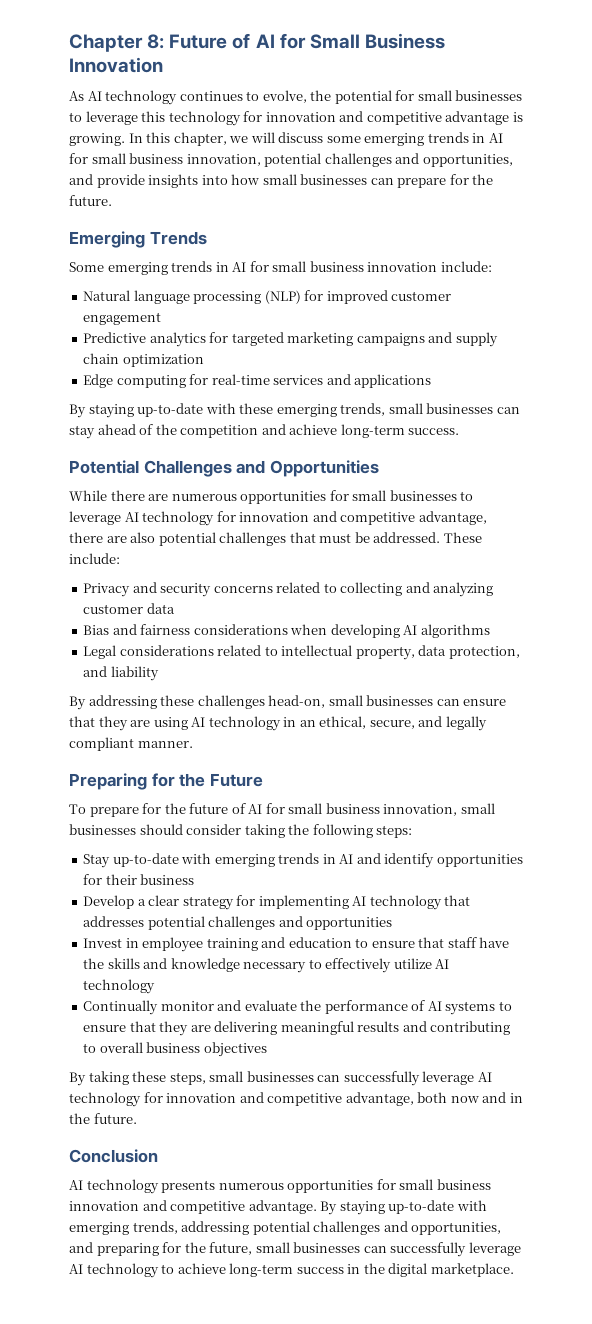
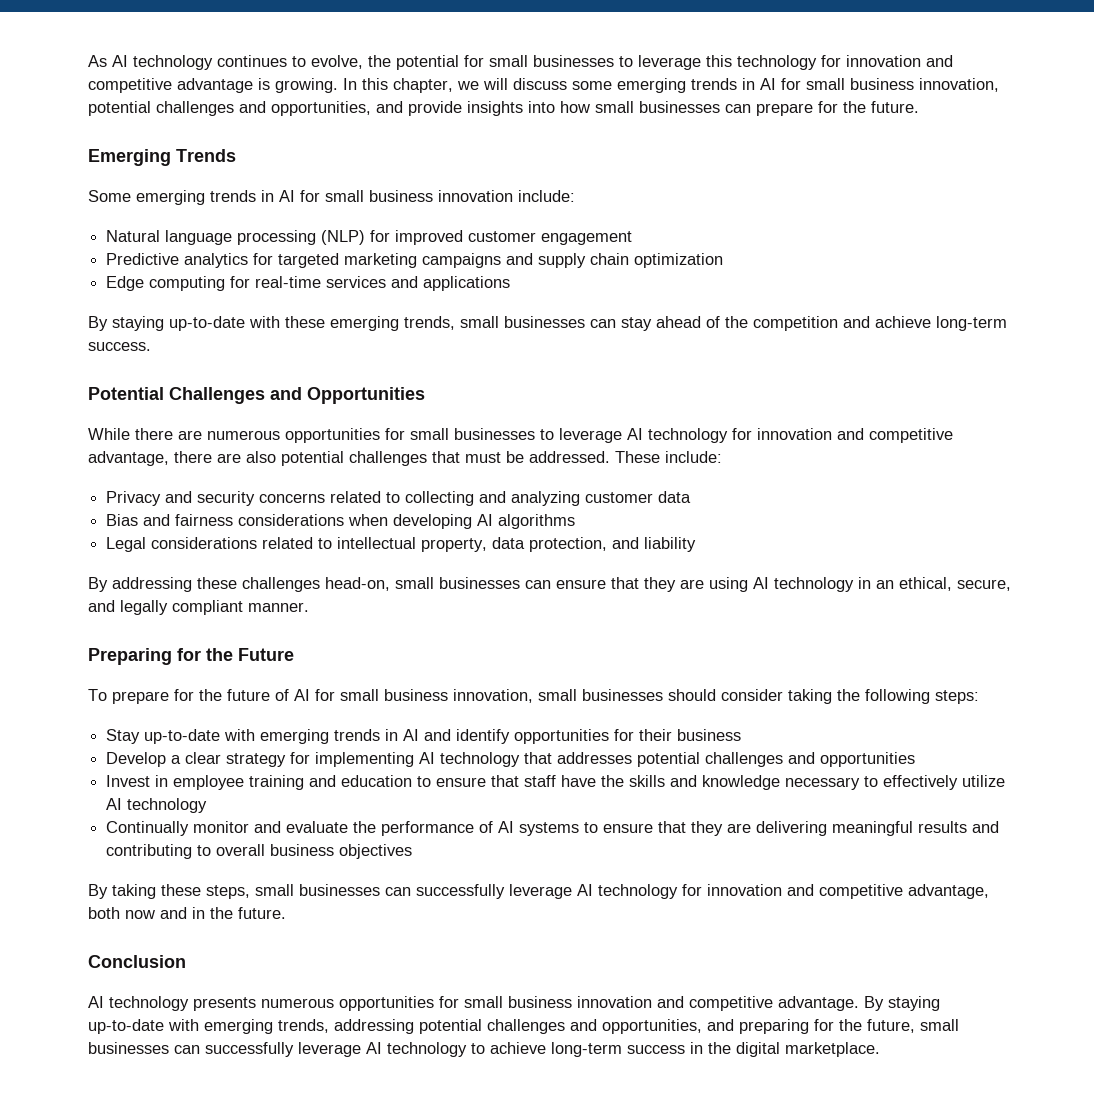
- Chapter 8: Future of AI for Small Business Innovation

